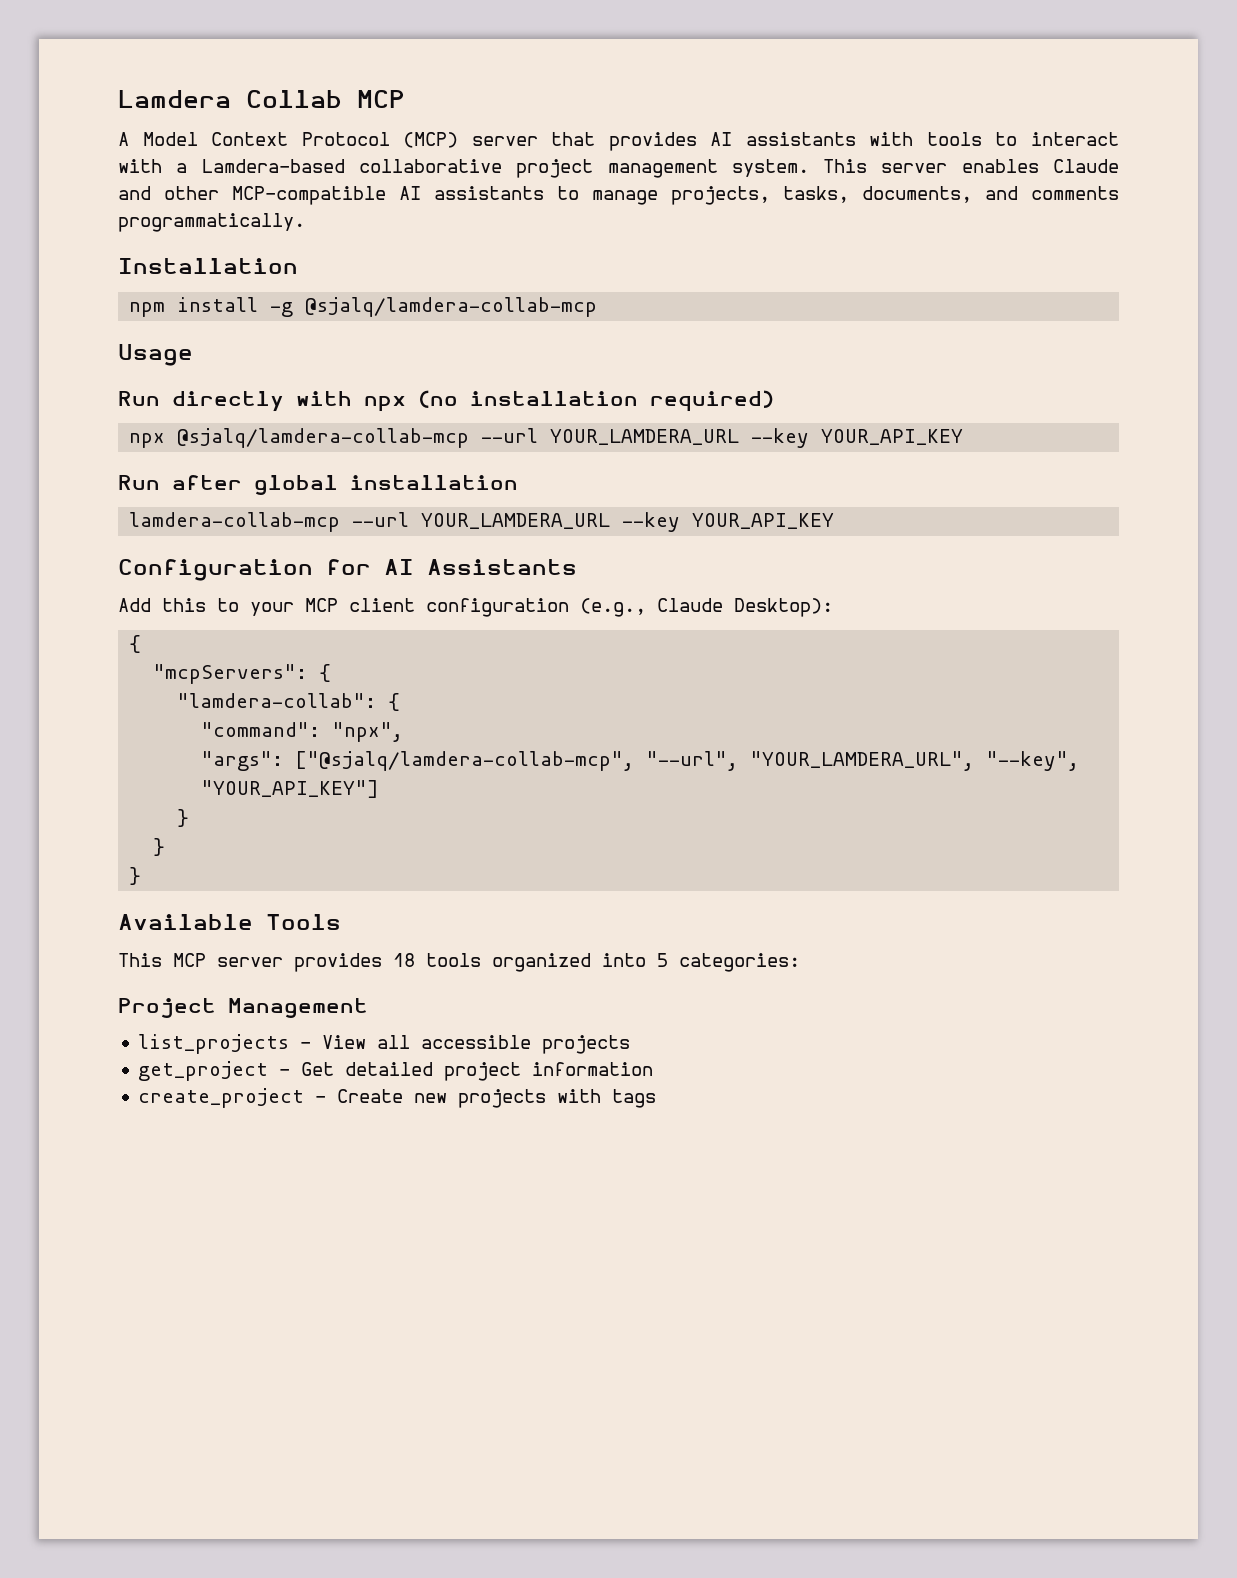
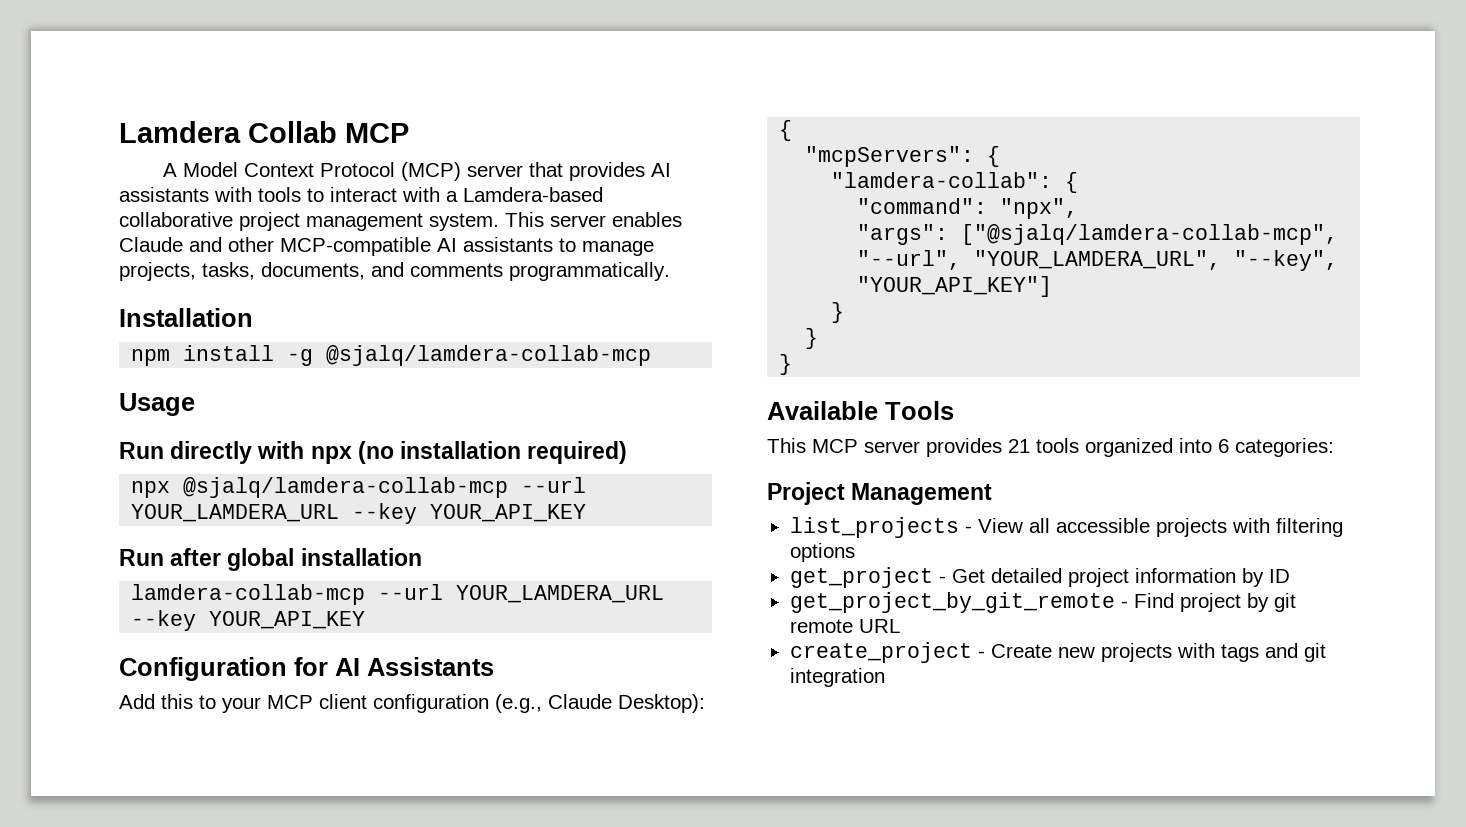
- This MCP server provides 18 tools organized into 5 categories:
+ This MCP server provides 21 tools organized into 6 categories:
- list_projects - View all accessible projects
+ list_projects - View all accessible projects with filtering options
- get_project - Get detailed project information
+ get_project - Get detailed project information by ID
+ get_project_by_git_remote - Find project by git remote URL
- create_project - Create new projects with tags
+ create_project - Create new projects with tags and git integration

